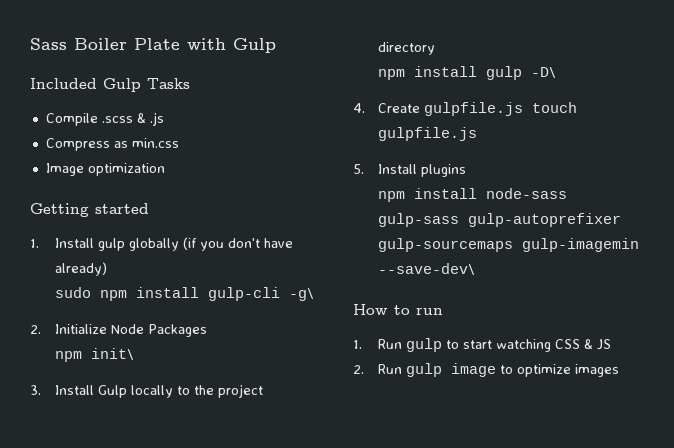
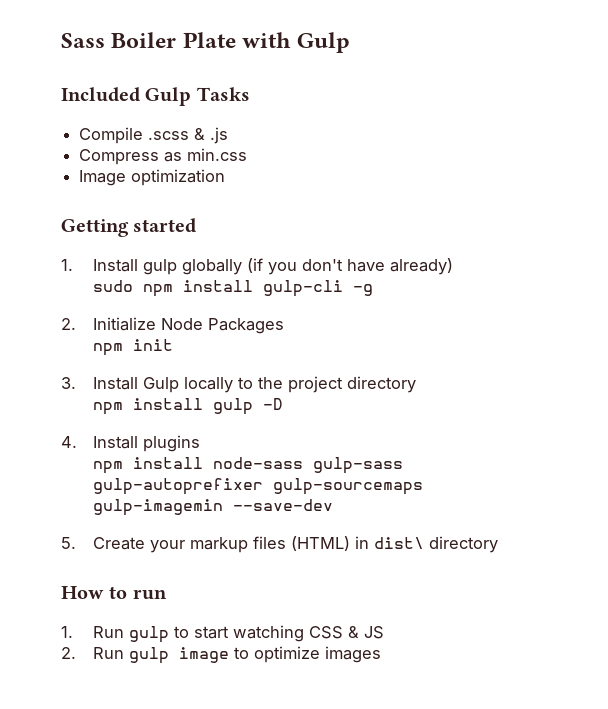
- sudo npm install gulp-cli -g\
+ sudo npm install gulp-cli -g
- npm init\
+ npm init
- npm install gulp -D\
- 4. Create gulpfile.js touch gulpfile.js
- 5. Install plugins
+ npm install gulp -D
+ 4. Install plugins
- npm install node-sass gulp-sass gulp-autoprefixer gulp-sourcemaps gulp-imagemin --save-dev\
+ npm install node-sass gulp-sass gulp-autoprefixer gulp-sourcemaps gulp-imagemin --save-dev
+ 5. Create your markup files (HTML) in dist\ directory

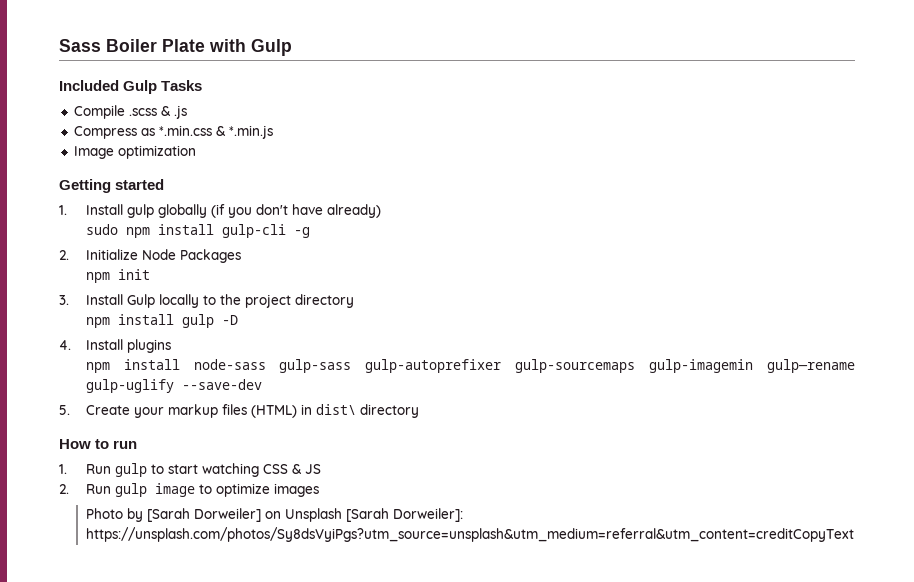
- Compress as min.css
+ Compress as *.min.css & *.min.js
- npm install node-sass gulp-sass gulp-autoprefixer gulp-sourcemaps gulp-imagemin --save-dev
+ npm install node-sass gulp-sass gulp-autoprefixer gulp-sourcemaps gulp-imagemin gulp—rename gulp-uglify --save-dev
+ Photo by [Sarah Dorweiler] on Unsplash [Sarah Dorweiler]: https://unsplash.com/photos/Sy8dsVyiPgs?utm_source=unsplash&utm_medium=referral&utm_content=creditCopyText

